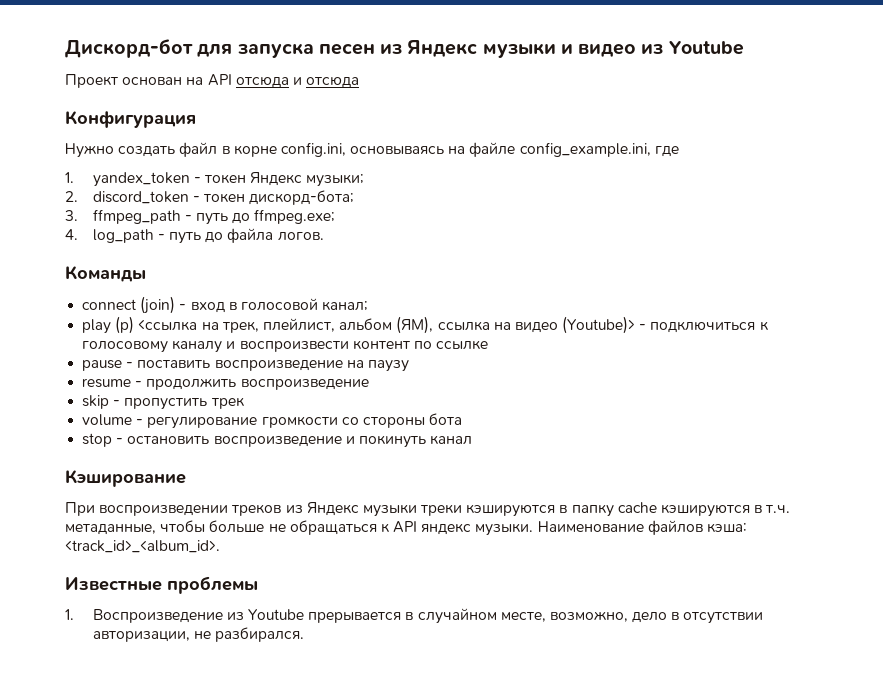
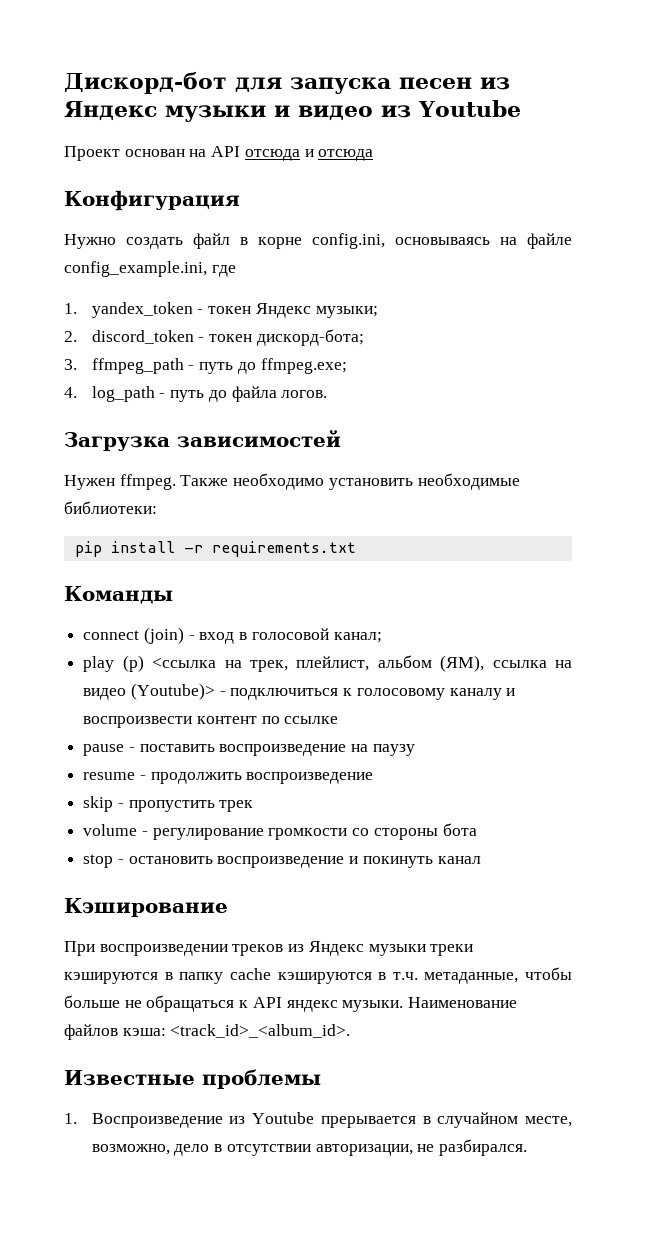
+ Загрузка зависимостей
+ Нужен ffmpeg. Также необходимо установить необходимые библиотеки:
+ pip install -r requirements.txt

